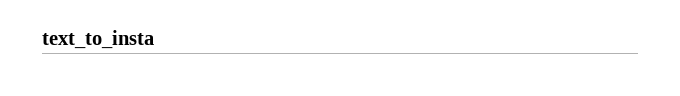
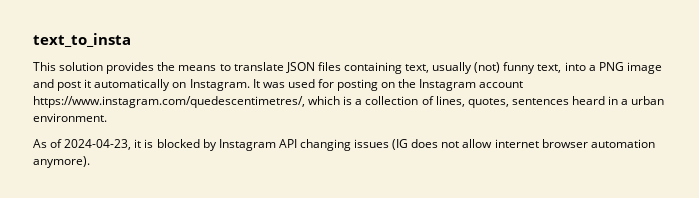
+ This solution provides the means to translate JSON files containing text, usually (not) funny text, into a PNG image and post it automatically on Instagram. It was used for posting on the Instagram account https://www.instagram.com/quedescentimetres/, which is a collection of lines, quotes, sentences heard in a urban environment.
+ As of 2024-04-23, it is blocked by Instagram API changing issues (IG does not allow internet browser automation anymore).

